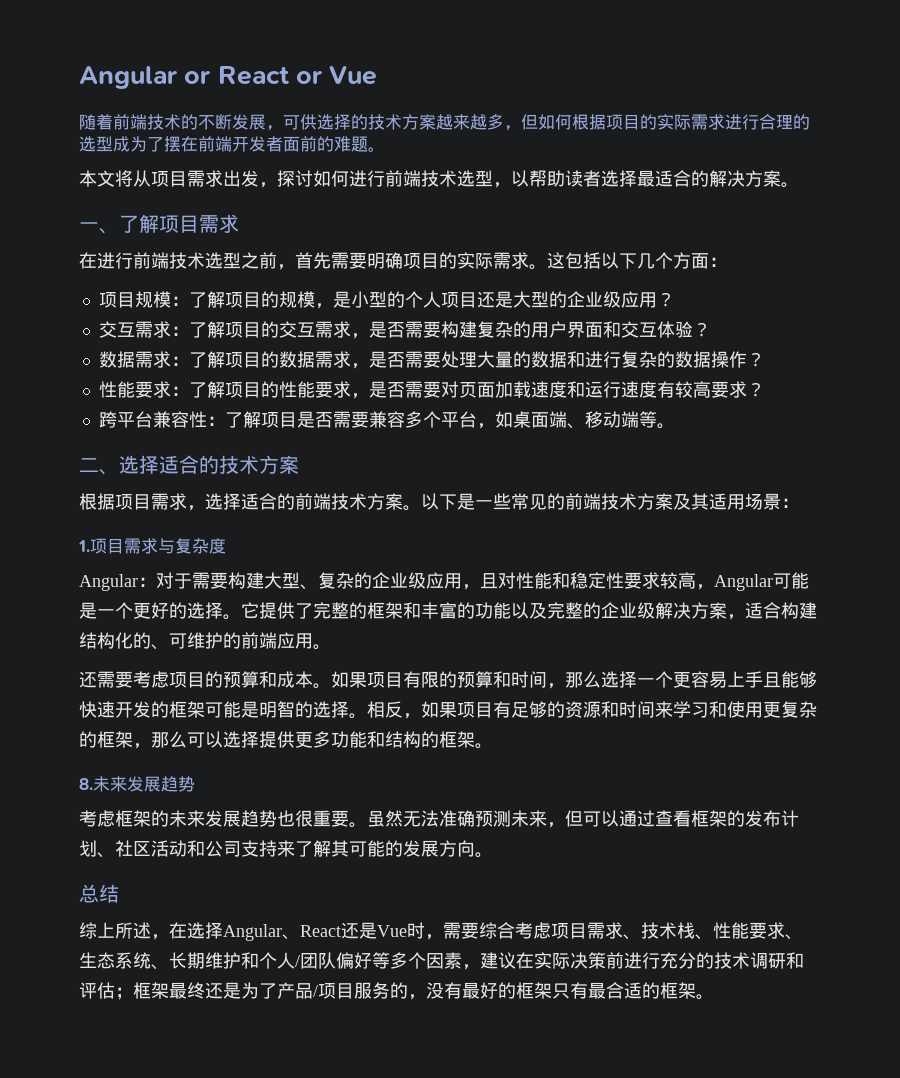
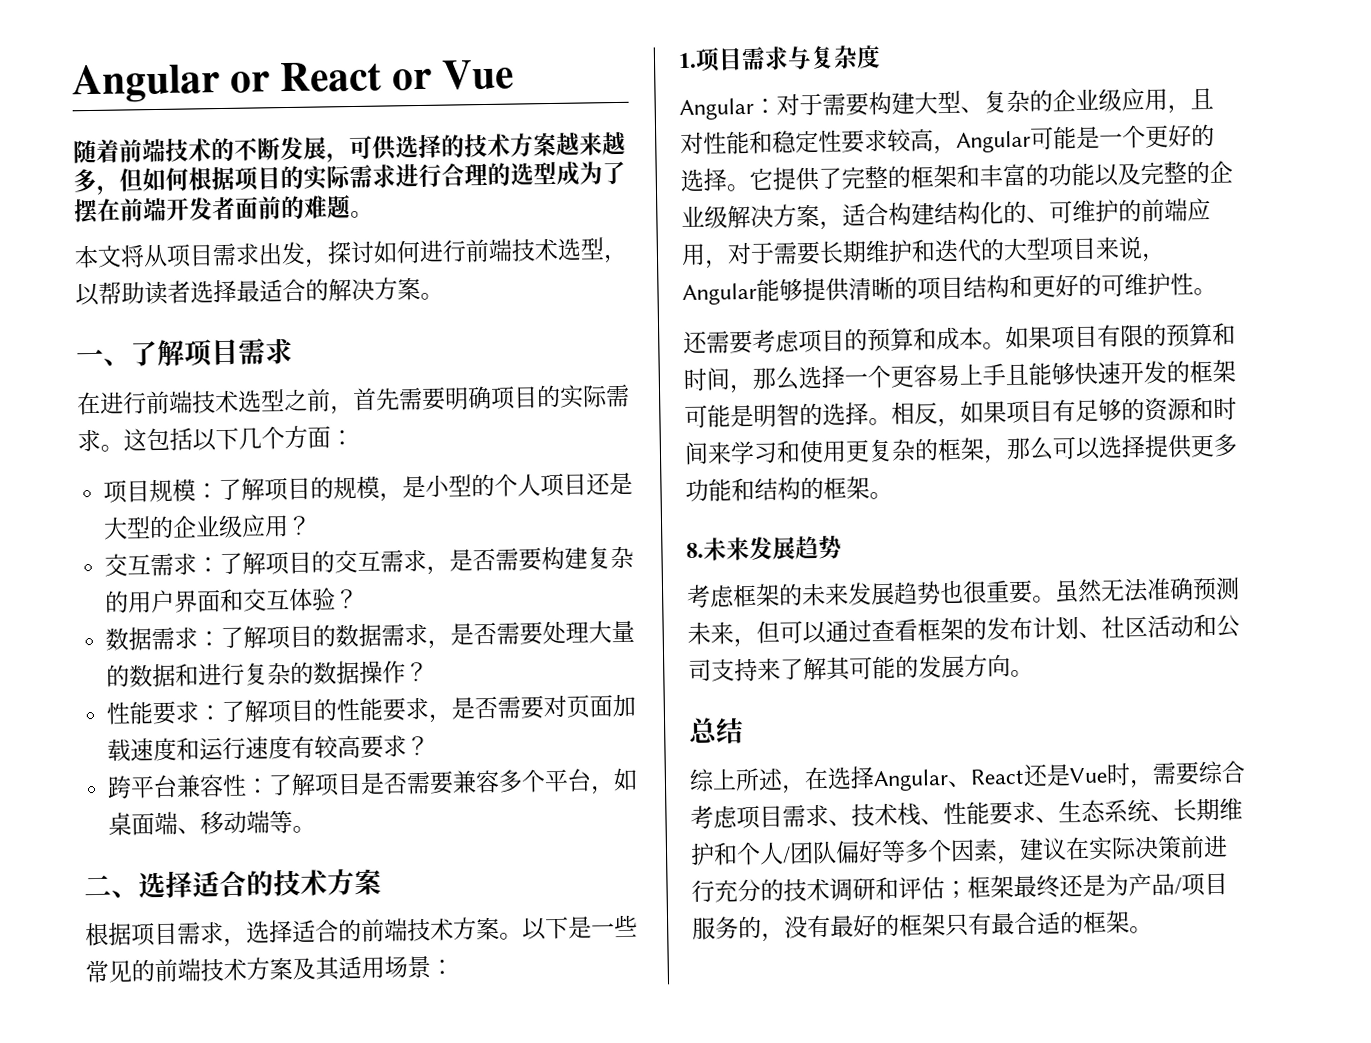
- 它提供了完整的框架和丰富的功能以及完整的企业级解决方案，适合构建结构化的、可维护的前端应用。
+ 它提供了完整的框架和丰富的功能以及完整的企业级解决方案，适合构建结构化的、可维护的前端应用，对于需要长期维护和迭代的大型项目来说，Angular能够提供清晰的项目结构和更好的可维护性。
- 综上所述，在选择Angular、React还是Vue时，需要综合考虑项目需求、技术栈、性能要求、生态系统、长期维护和个人/团队偏好等多个因素，建议在实际决策前进行充分的技术调研和评估；框架最终还是为了产品/项目服务的，没有最好的框架只有最合适的框架。
+ 综上所述，在选择Angular、React还是Vue时，需要综合考虑项目需求、技术栈、性能要求、生态系统、长期维护和个人/团队偏好等多个因素，建议在实际决策前进行充分的技术调研和评估；框架最终还是为产品/项目服务的，没有最好的框架只有最合适的框架。

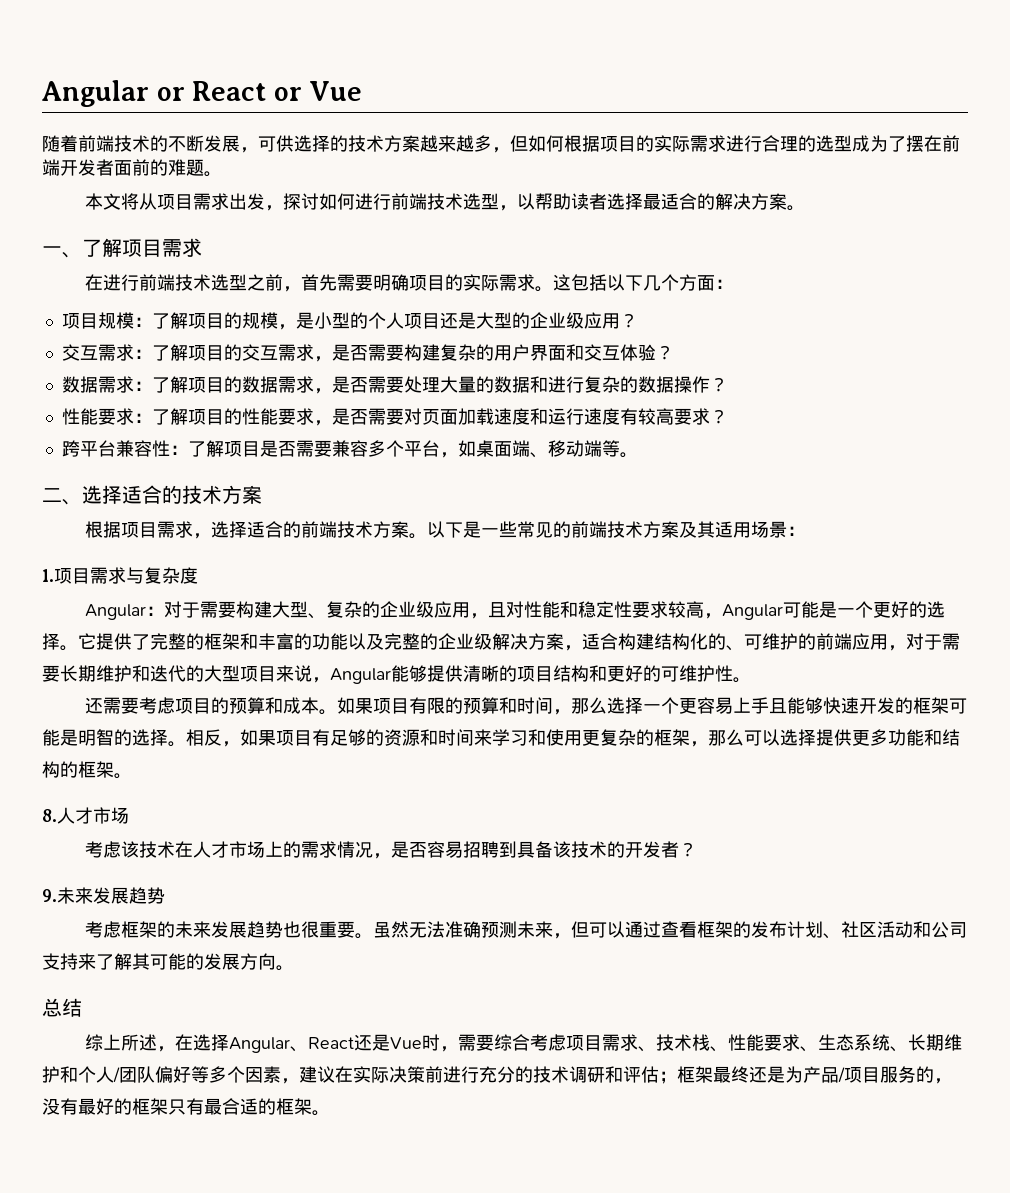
- 8.未来发展趋势
+ 8.人才市场
+ 考虑该技术在人才市场上的需求情况，是否容易招聘到具备该技术的开发者？
+ 9.未来发展趋势

